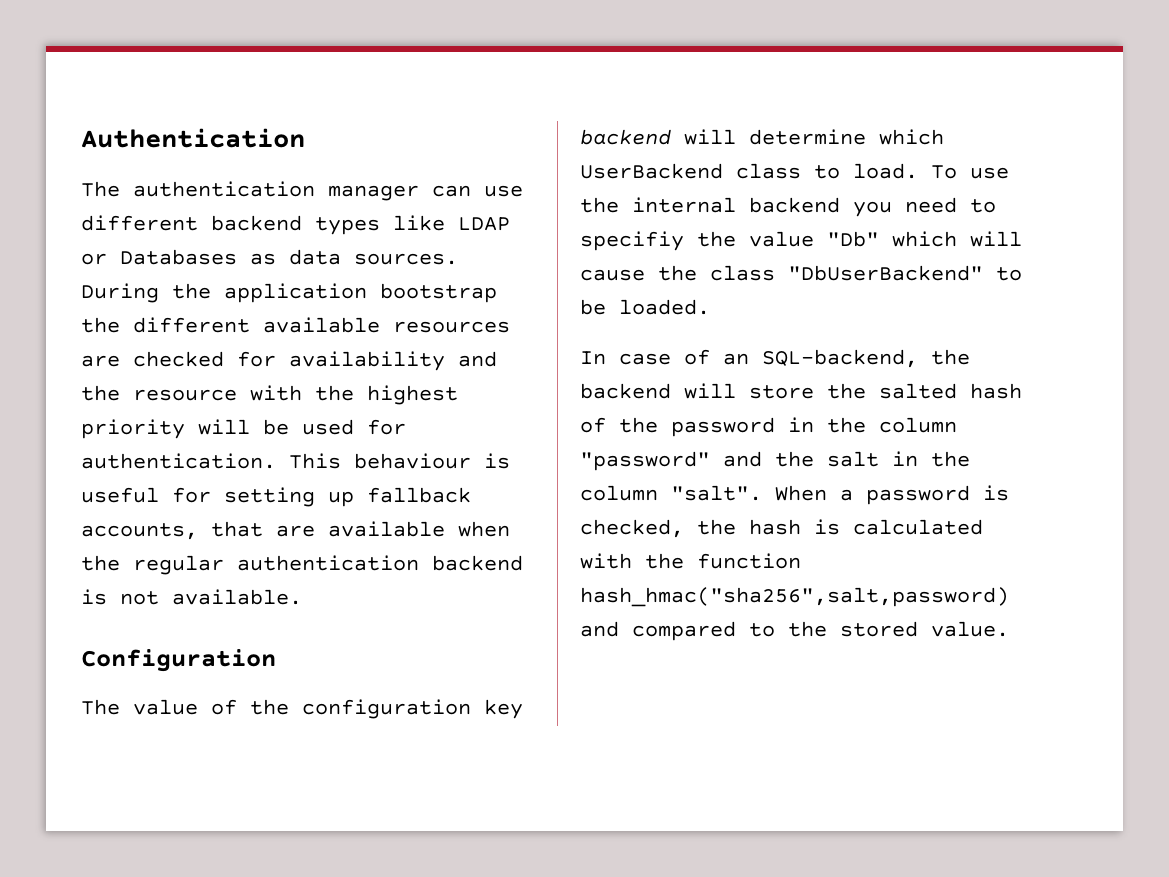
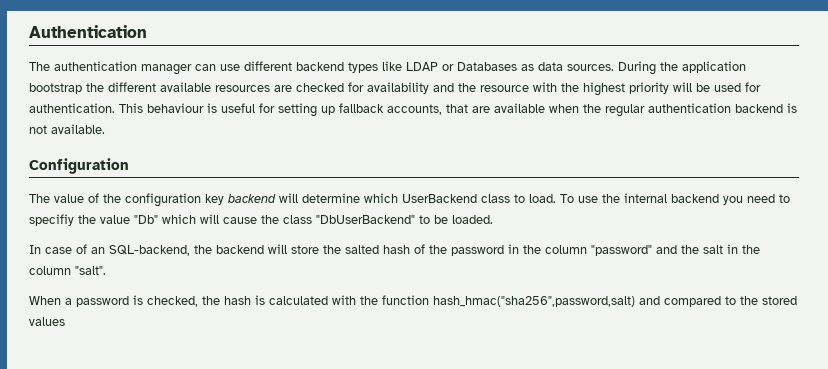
- In case of an SQL-backend, the backend will store the salted hash of the password in the column "password" and the salt in the column "salt". When a password is checked, the hash is calculated with the function hash_hmac("sha256",salt,password) and compared to the stored value.
+ In case of an SQL-backend, the backend will store the salted hash of the password in the column "password" and the salt in the column "salt".
+ When a password is checked, the hash is calculated with the function hash_hmac("sha256",password,salt) and compared to the stored values

